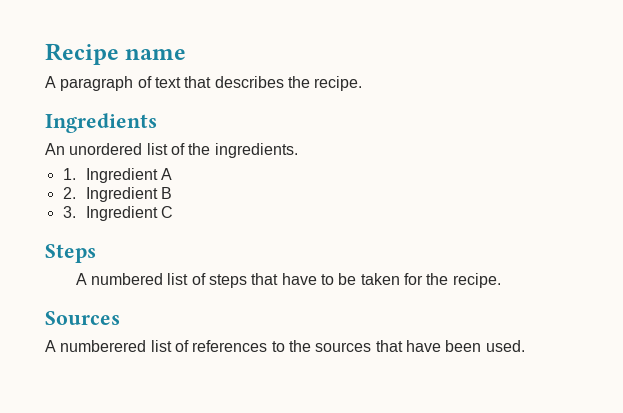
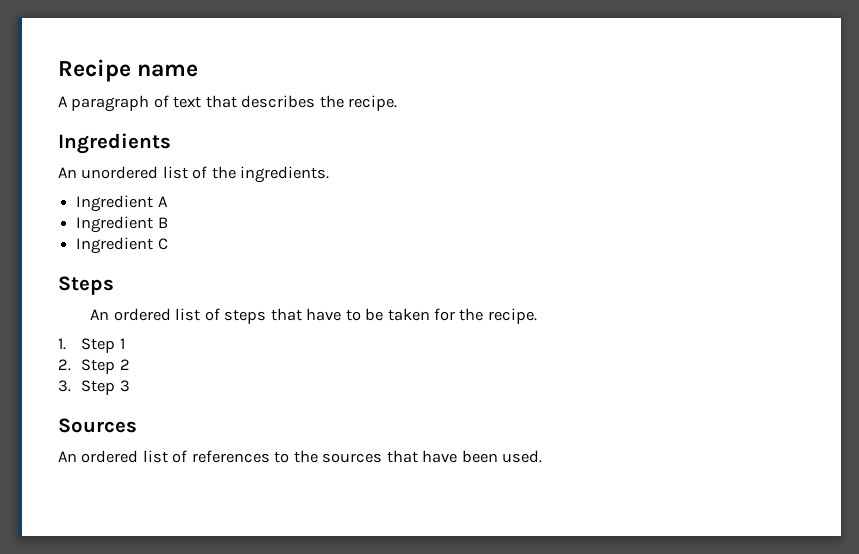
- 1. Ingredient A
+ Ingredient A
- 2. Ingredient B
+ Ingredient B
- 3. Ingredient C
+ Ingredient C
- A numbered list of steps that have to be taken for the recipe.
+ An ordered list of steps that have to be taken for the recipe.
+ 1. Step 1
+ 2. Step 2
+ 3. Step 3
- A numberered list of references to the sources that have been used.
+ An ordered list of references to the sources that have been used.

